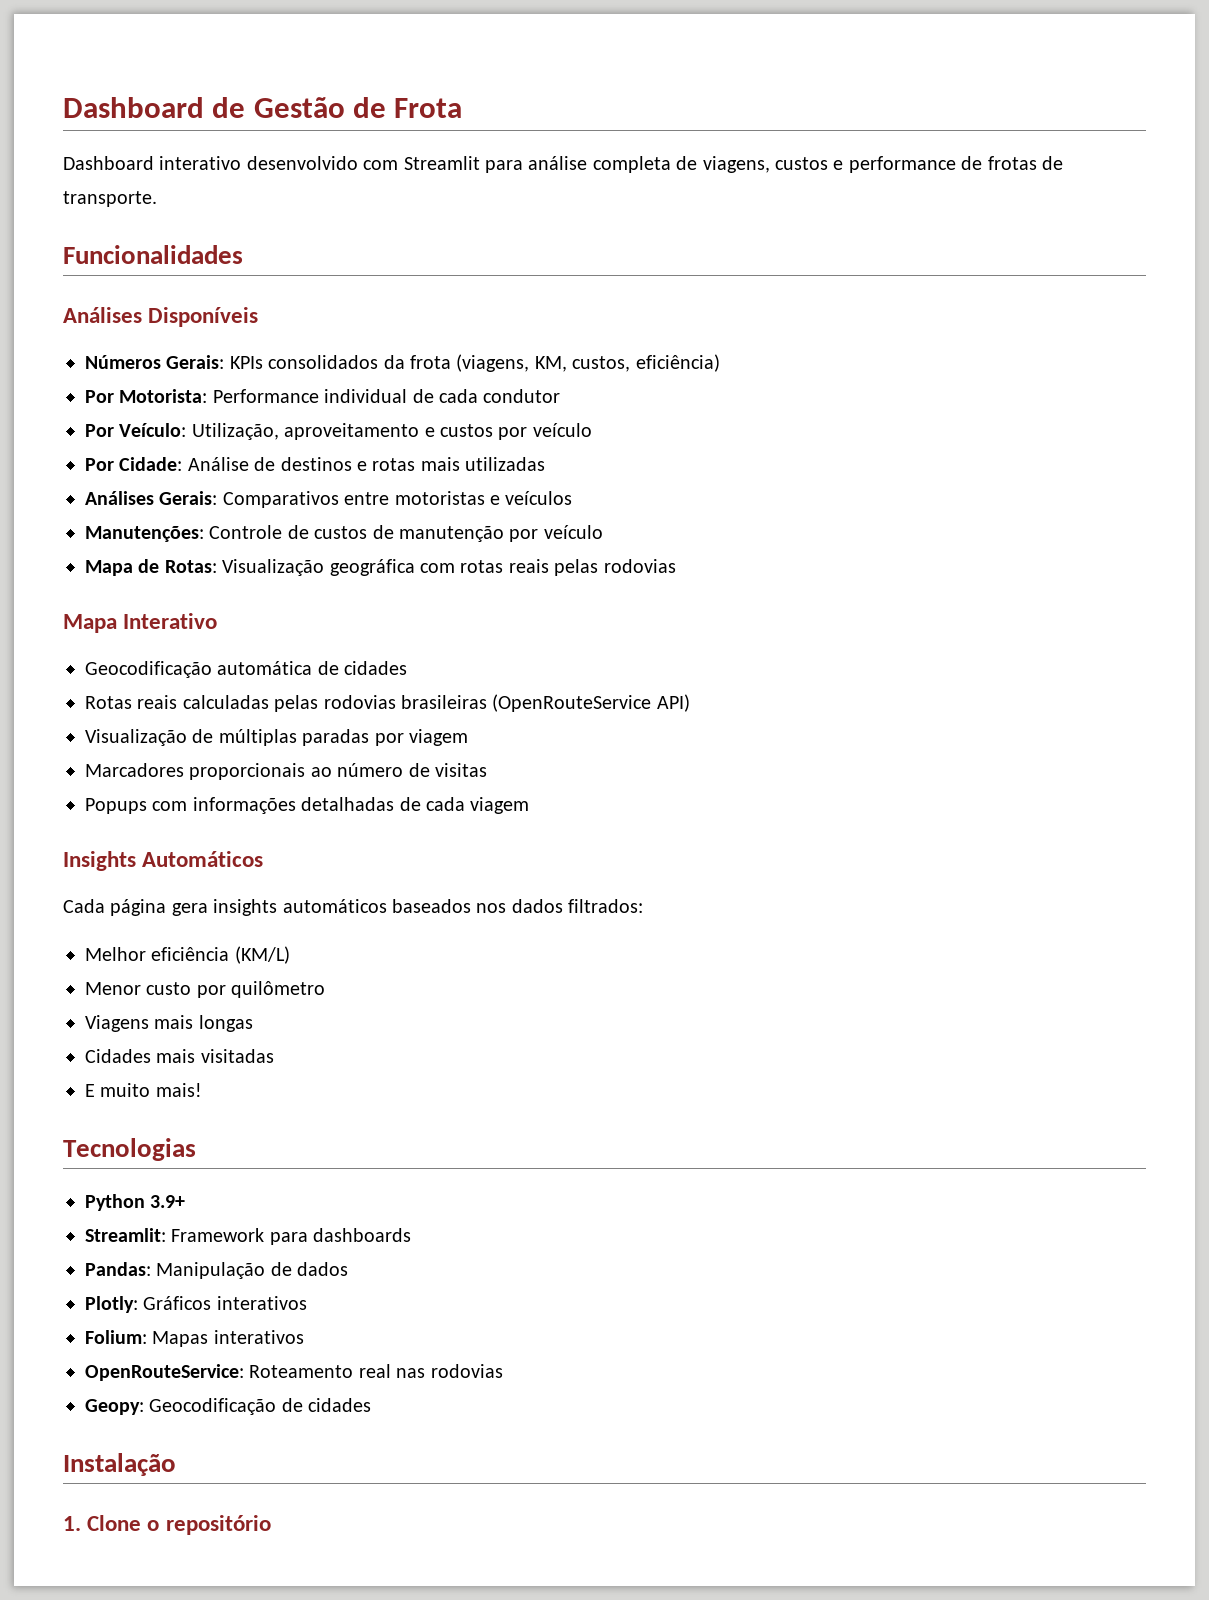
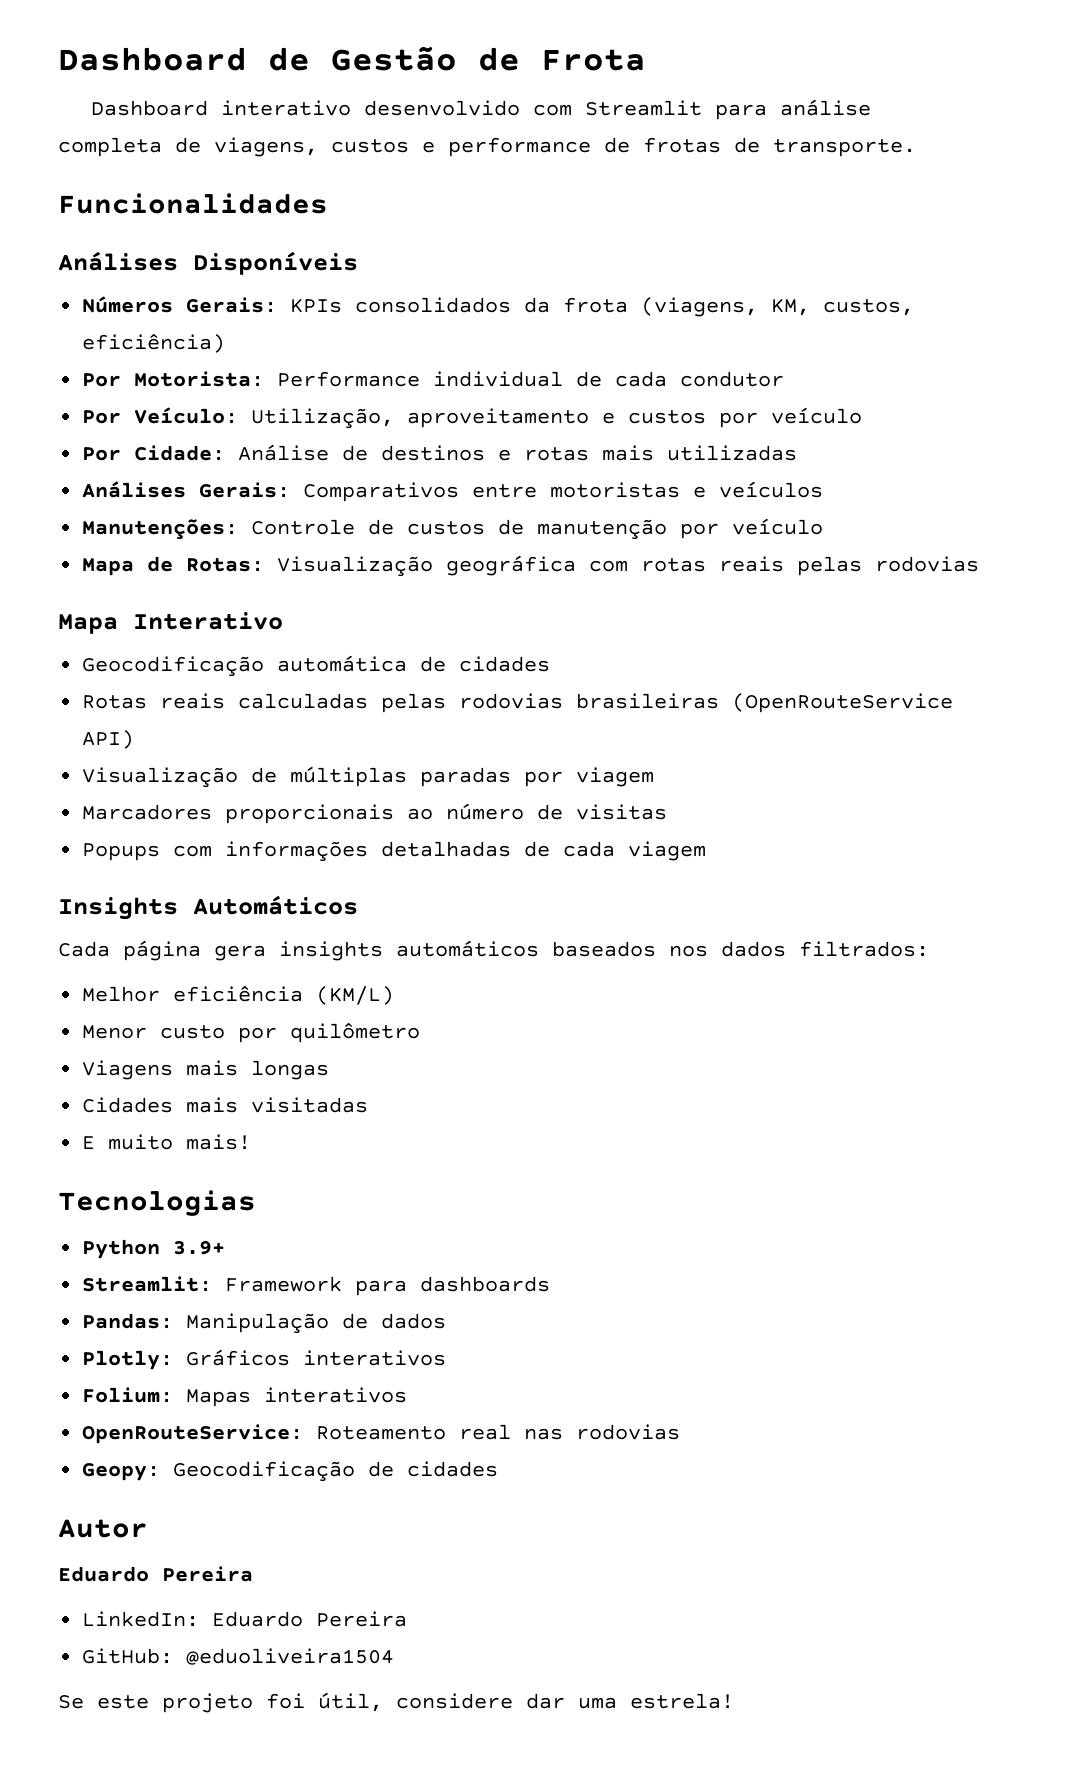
- Instalação
- 1. Clone o repositório
+ Autor
+ Eduardo Pereira
+ LinkedIn: Eduardo Pereira
+ GitHub: @eduoliveira1504
+ Se este projeto foi útil, considere dar uma estrela!

